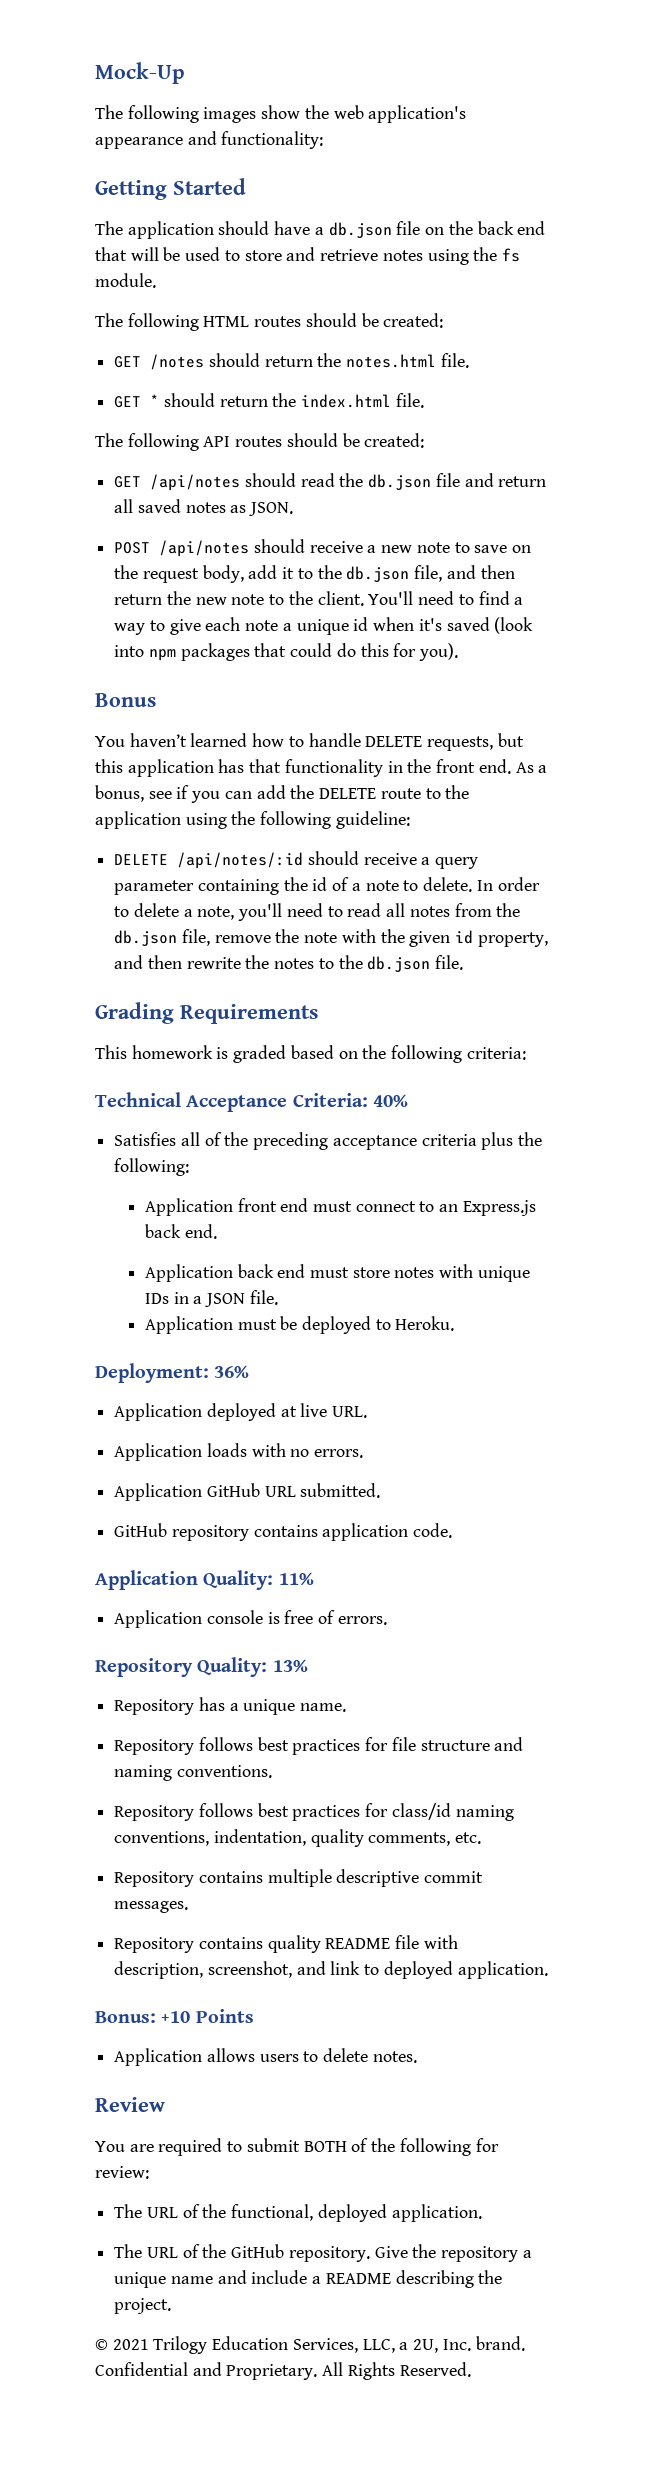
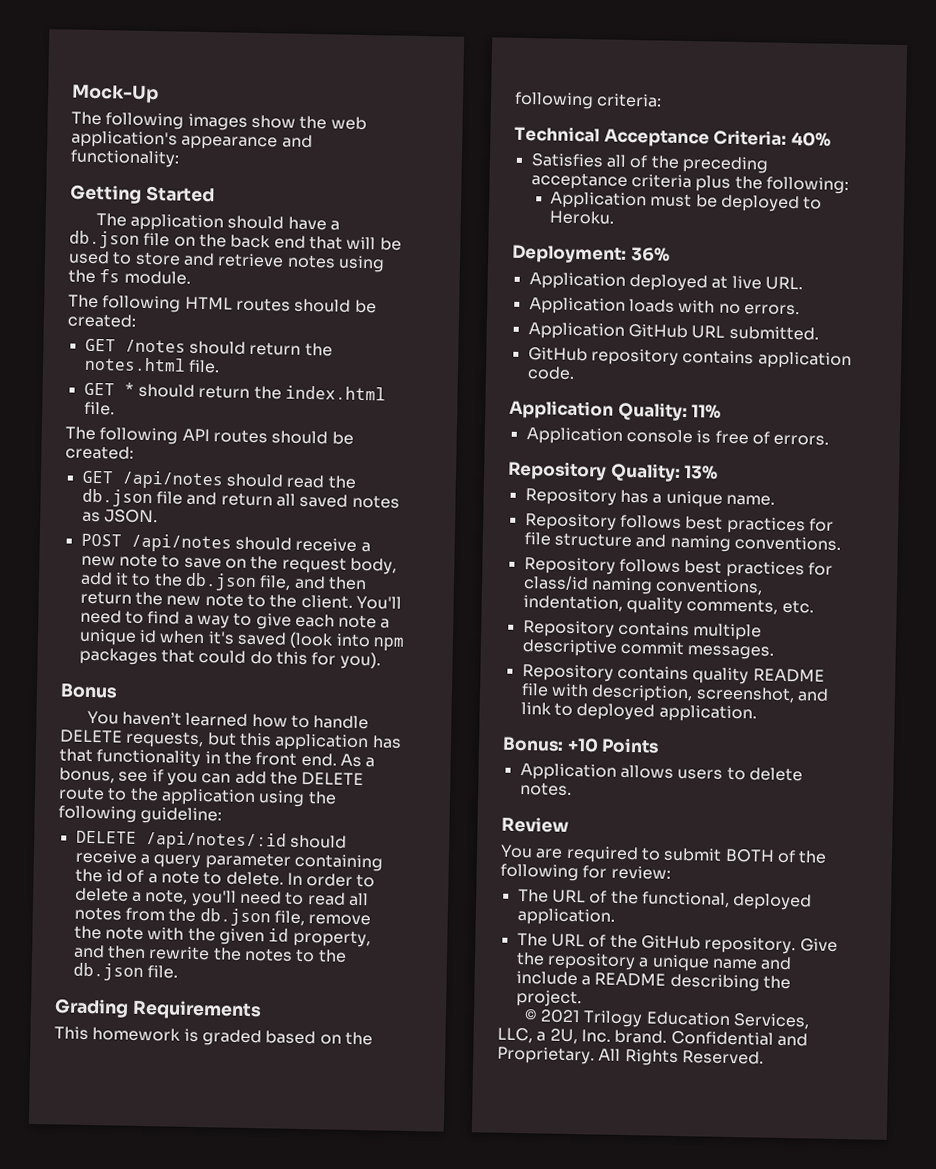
- Application front end must connect to an Express.js back end.
- Application back end must store notes with unique IDs in a JSON file.

